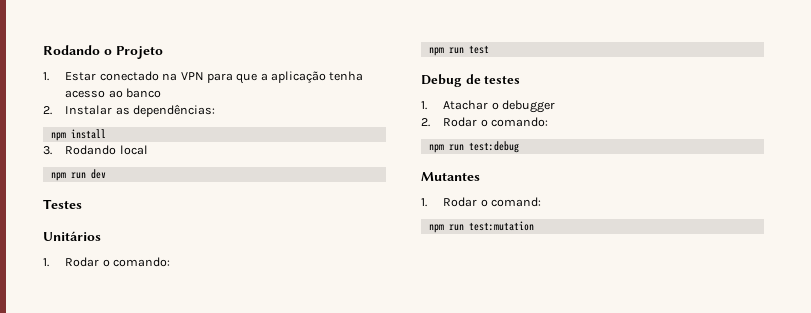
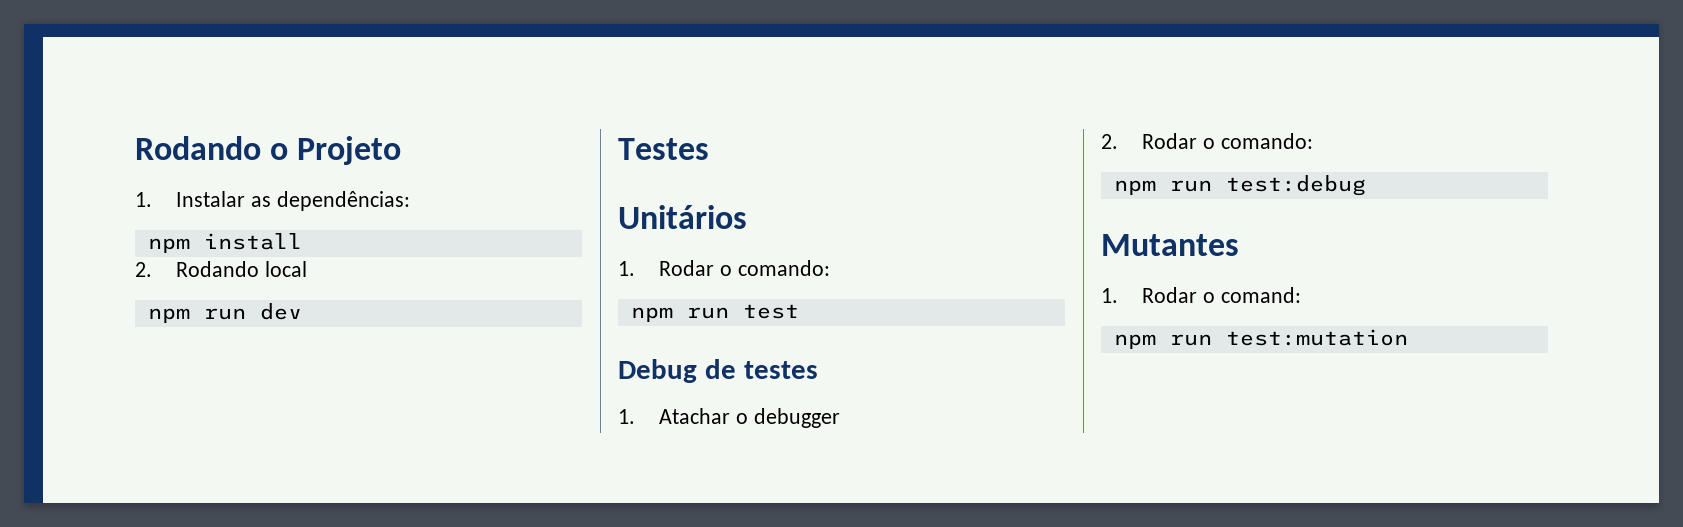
- 1. Estar conectado na VPN para que a aplicação tenha acesso ao banco
- 2. Instalar as dependências:
+ 1. Instalar as dependências:
- 3. Rodando local
+ 2. Rodando local

